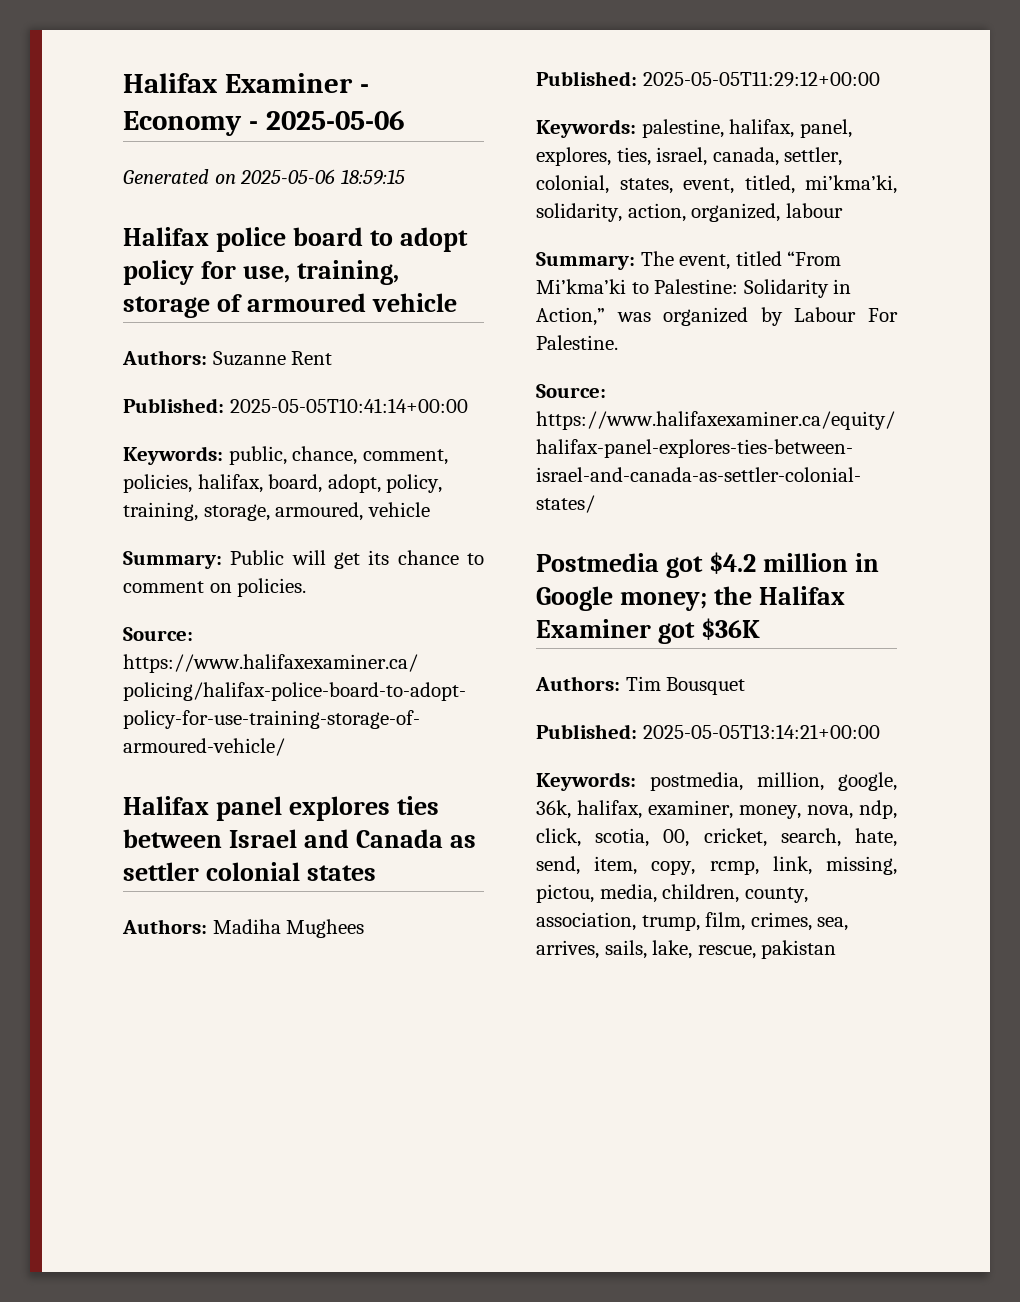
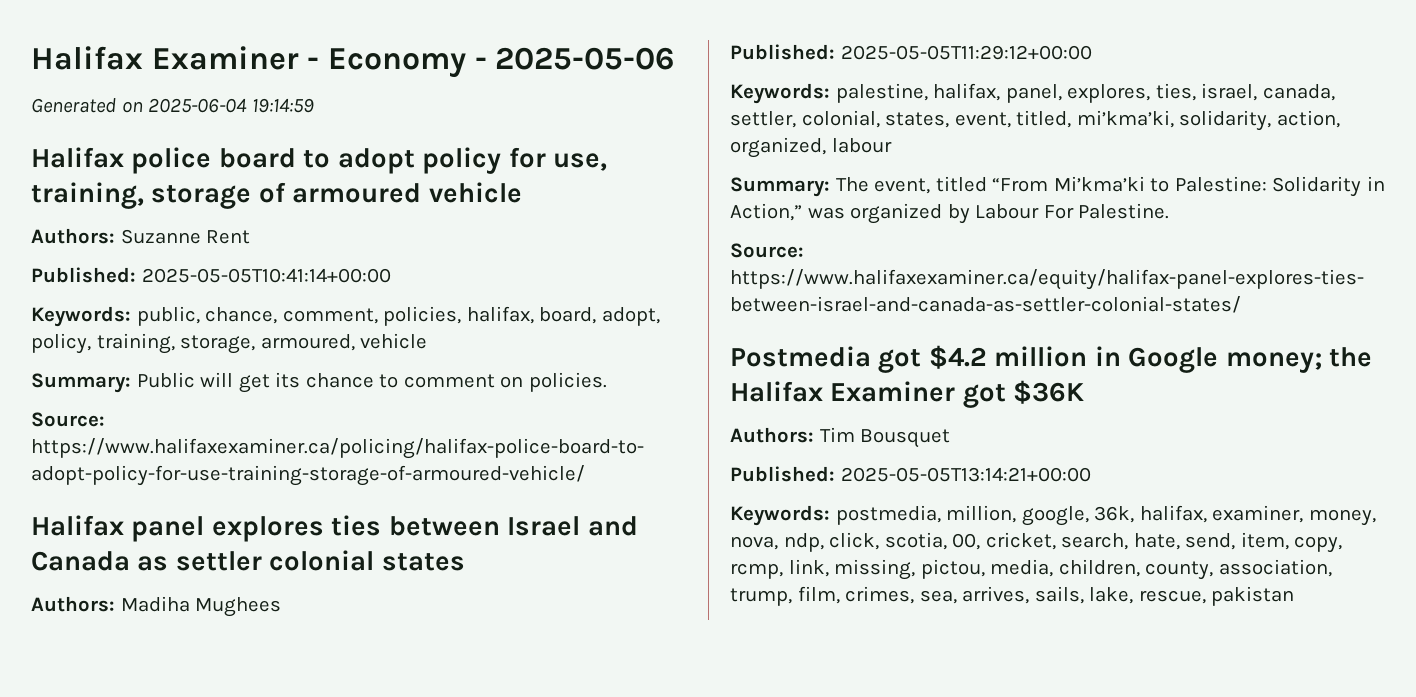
- Generated on 2025-05-06 18:59:15
+ Generated on 2025-06-04 19:14:59

